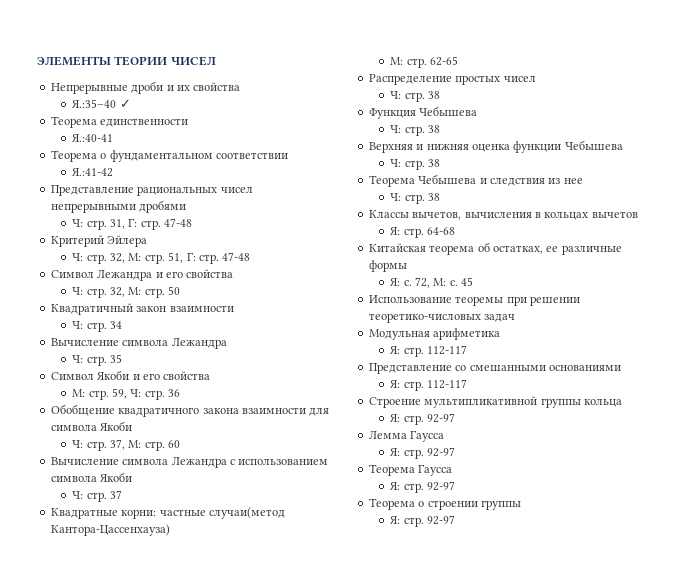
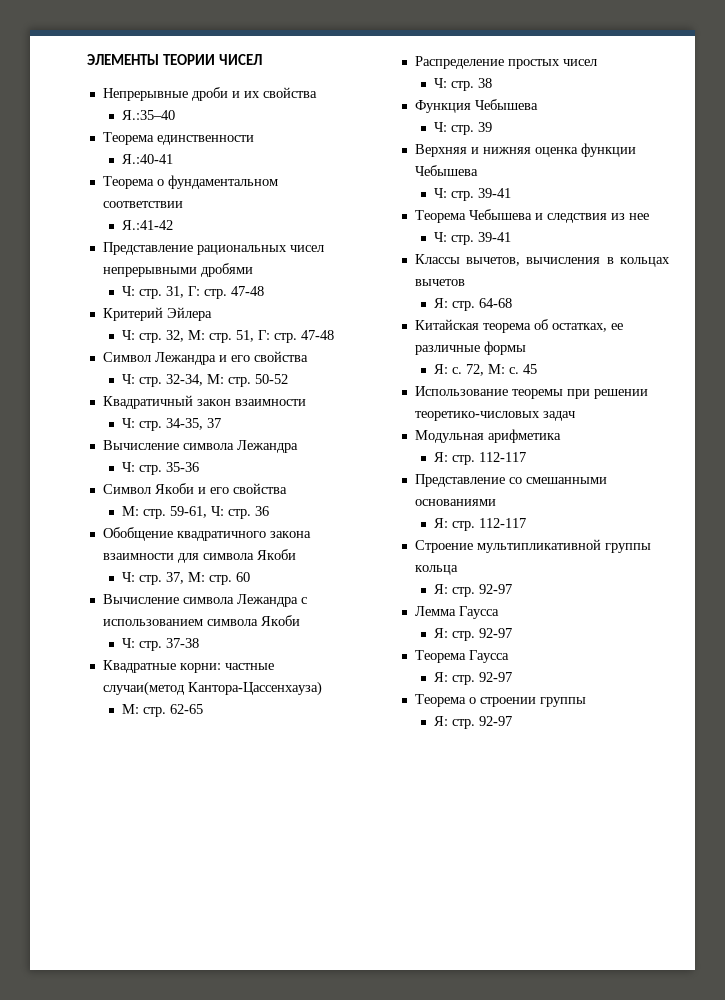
- Я.:35–40 ✓
+ Я.:35–40
- Ч: стр. 32, М: стр. 50
+ Ч: стр. 32-34, М: стр. 50-52
- Ч: стр. 34
+ Ч: стр. 34-35, 37
- Ч: стр. 35
+ Ч: стр. 35-36
- М: стр. 59, Ч: стр. 36
+ М: стр. 59-61, Ч: стр. 36
- Ч: стр. 37
+ Ч: стр. 37-38
  Функция Чебышева
- Ч: стр. 38
+ Ч: стр. 39
  Верхняя и нижняя оценка функции Чебышева
- Ч: стр. 38
+ Ч: стр. 39-41
  Теорема Чебышева и следствия из нее
- Ч: стр. 38
+ Ч: стр. 39-41

